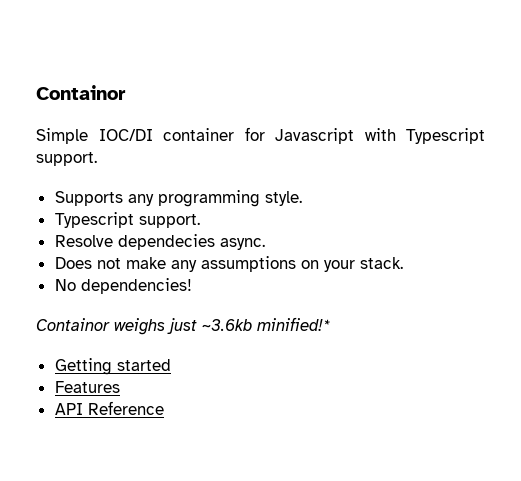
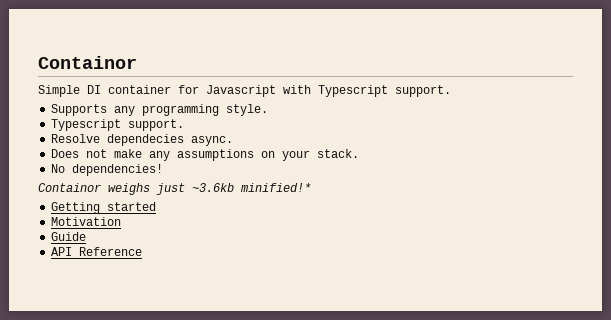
- Simple IOC/DI container for Javascript with Typescript support.
+ Simple DI container for Javascript with Typescript support.
- Features
+ Motivation
+ Guide

